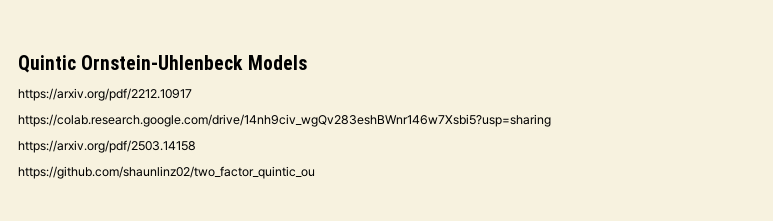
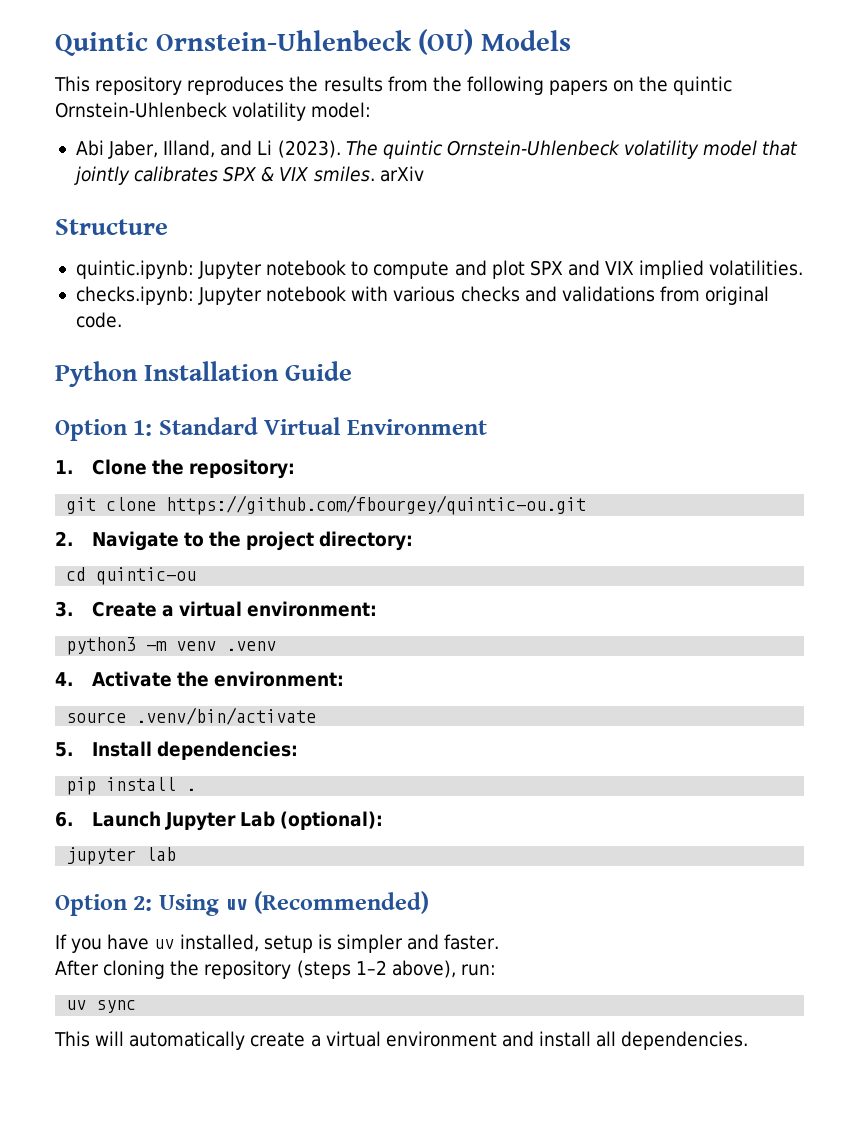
- Quintic Ornstein-Uhlenbeck Models
+ Quintic Ornstein-Uhlenbeck (OU) Models
- https://arxiv.org/pdf/2212.10917
- https://colab.research.google.com/drive/14nh9civ_wgQv283eshBWnr146w7Xsbi5?usp=sharing
- https://arxiv.org/pdf/2503.14158
- https://github.com/shaunlinz02/two_factor_quintic_ou
+ This repository reproduces the results from the following papers on the quintic Ornstein-Uhlenbeck volatility model:
+ Abi Jaber, Illand, and Li (2023). The quintic Ornstein-Uhlenbeck volatility model that jointly calibrates SPX & VIX smiles. arXiv
+ Structure
+ quintic.ipynb: Jupyter notebook to compute and plot SPX and VIX implied volatilities.
+ checks.ipynb: Jupyter notebook with various checks and validations from original code.
+ Python Installation Guide
+ Option 1: Standard Virtual Environment
+ 1. Clone the repository:
+ git clone https://github.com/fbourgey/quintic-ou.git
+ 2. Navigate to the project directory:
+ cd quintic-ou
+ 3. Create a virtual environment:
+ python3 -m venv .venv
+ 4. Activate the environment:
+ source .venv/bin/activate
+ 5. Install dependencies:
+ pip install .
+ 6. Launch Jupyter Lab (optional):
+ jupyter lab
+ Option 2: Using uv (Recommended)
+ If you have uv installed, setup is simpler and faster.
+ After cloning the repository (steps 1–2 above), run:
+ uv sync
+ This will automatically create a virtual environment and install all dependencies.

